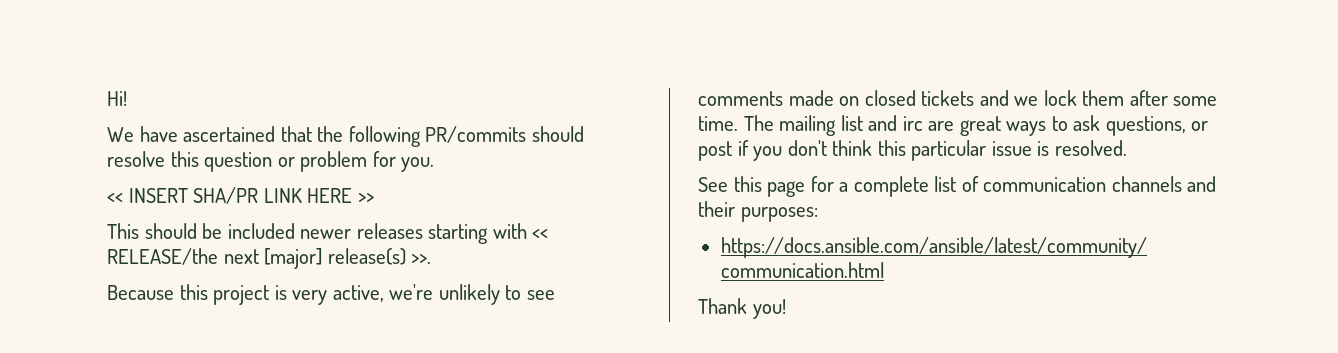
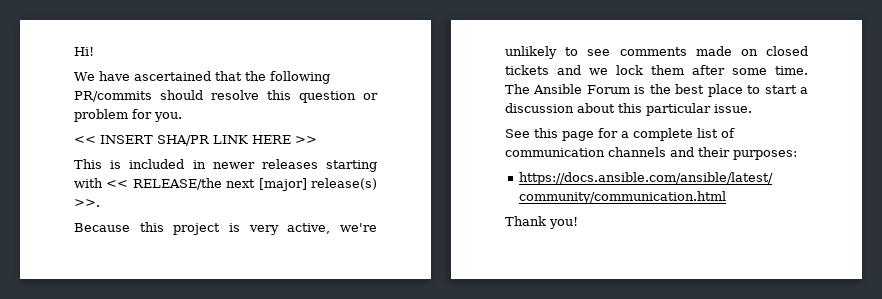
- This should be included newer releases starting with << RELEASE/the next [major] release(s) >>.
+ This is included in newer releases starting with << RELEASE/the next [major] release(s) >>.
- The mailing list and irc are great ways to ask questions, or post if you don't think this particular issue is resolved.
+ The Ansible Forum is the best place to start a discussion about this particular issue.

